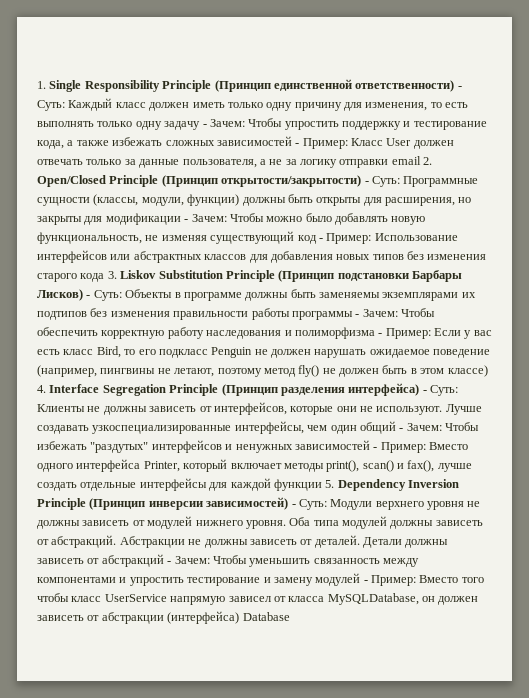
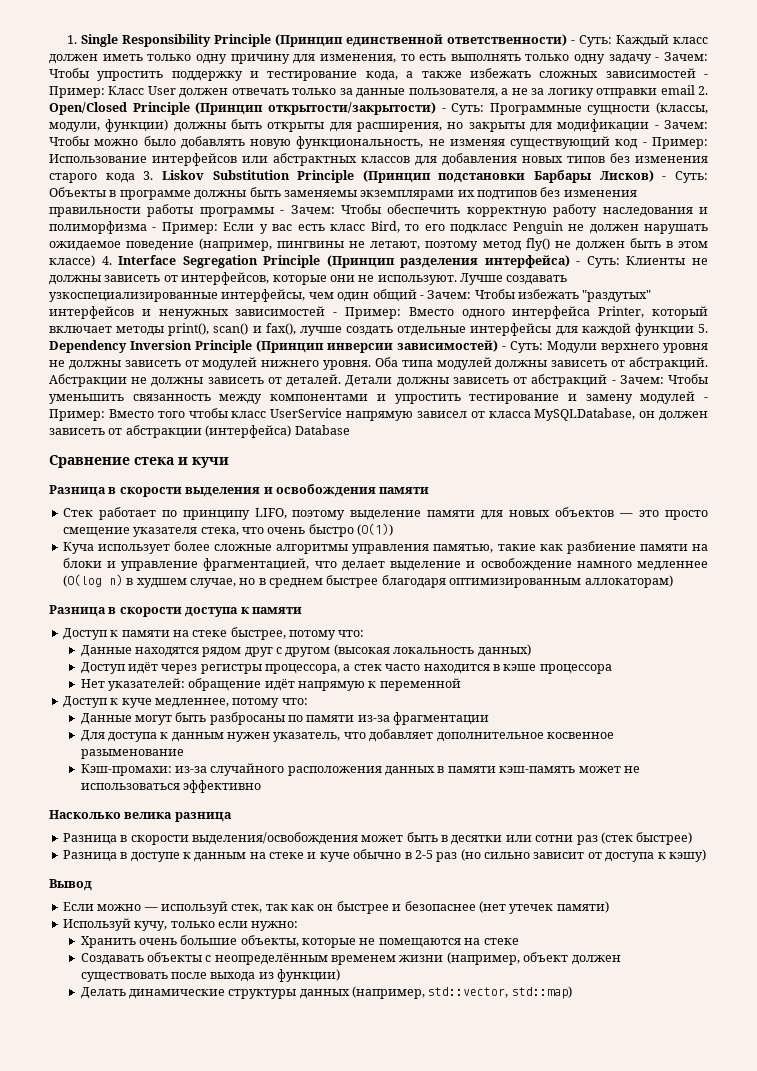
+ Сравнение стека и кучи
+ Разница в скорости выделения и освобождения памяти
+ Стек работает по принципу LIFO, поэтому выделение памяти для новых объектов — это просто смещение указателя стека, что очень быстро (O(1))
+ Куча использует более сложные алгоритмы управления памятью, такие как разбиение памяти на блоки и управление фрагментацией, что делает выделение и освобождение намного медленнее (O(log n) в худшем случае, но в среднем быстрее благодаря оптимизированным аллокаторам)
+ Разница в скорости доступа к памяти
+ Доступ к памяти на стеке быстрее, потому что:
+ Данные находятся рядом друг с другом (высокая локальность данных)
+ Доступ идёт через регистры процессора, а стек часто находится в кэше процессора
+ Нет указателей: обращение идёт напрямую к переменной
+ Доступ к куче медленнее, потому что:
+ Данные могут быть разбросаны по памяти из-за фрагментации
+ Для доступа к данным нужен указатель, что добавляет дополнительное косвенное разыменование
+ Кэш-промахи: из-за случайного расположения данных в памяти кэш-память может не использоваться эффективно
+ Насколько велика разница
+ Разница в скорости выделения/освобождения может быть в десятки или сотни раз (стек быстрее)
+ Разница в доступе к данным на стеке и куче обычно в 2-5 раз (но сильно зависит от доступа к кэшу)
+ Вывод
+ Если можно — используй стек, так как он быстрее и безопаснее (нет утечек памяти)
+ Используй кучу, только если нужно:
+ Хранить очень большие объекты, которые не помещаются на стеке
+ Создавать объекты с неопределённым временем жизни (например, объект должен существовать после выхода из функции)
+ Делать динамические структуры данных (например, std::vector, std::map)

